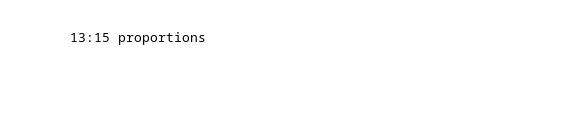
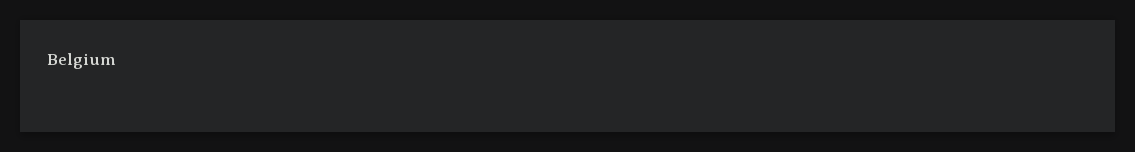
- 13:15 proportions
+ Belgium

